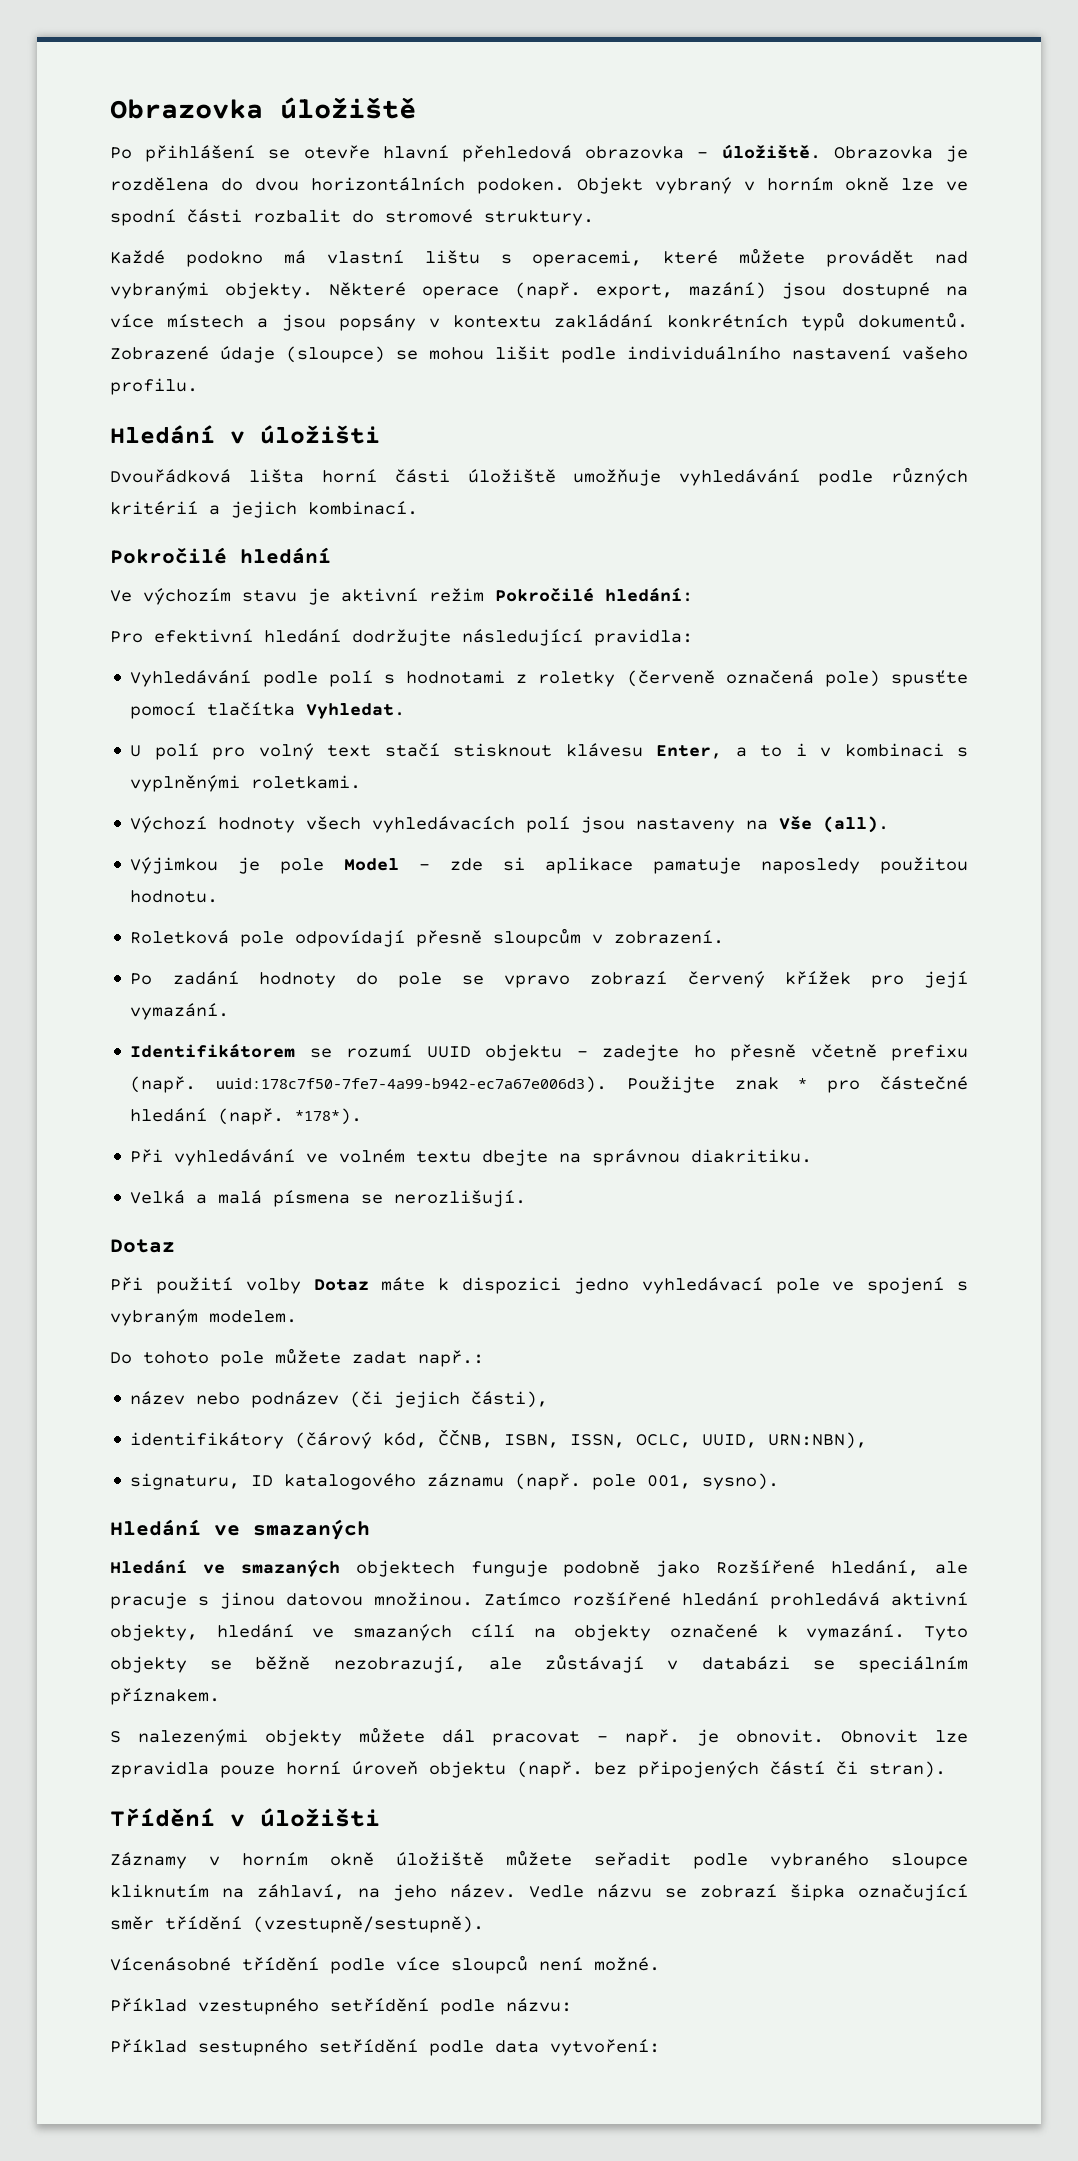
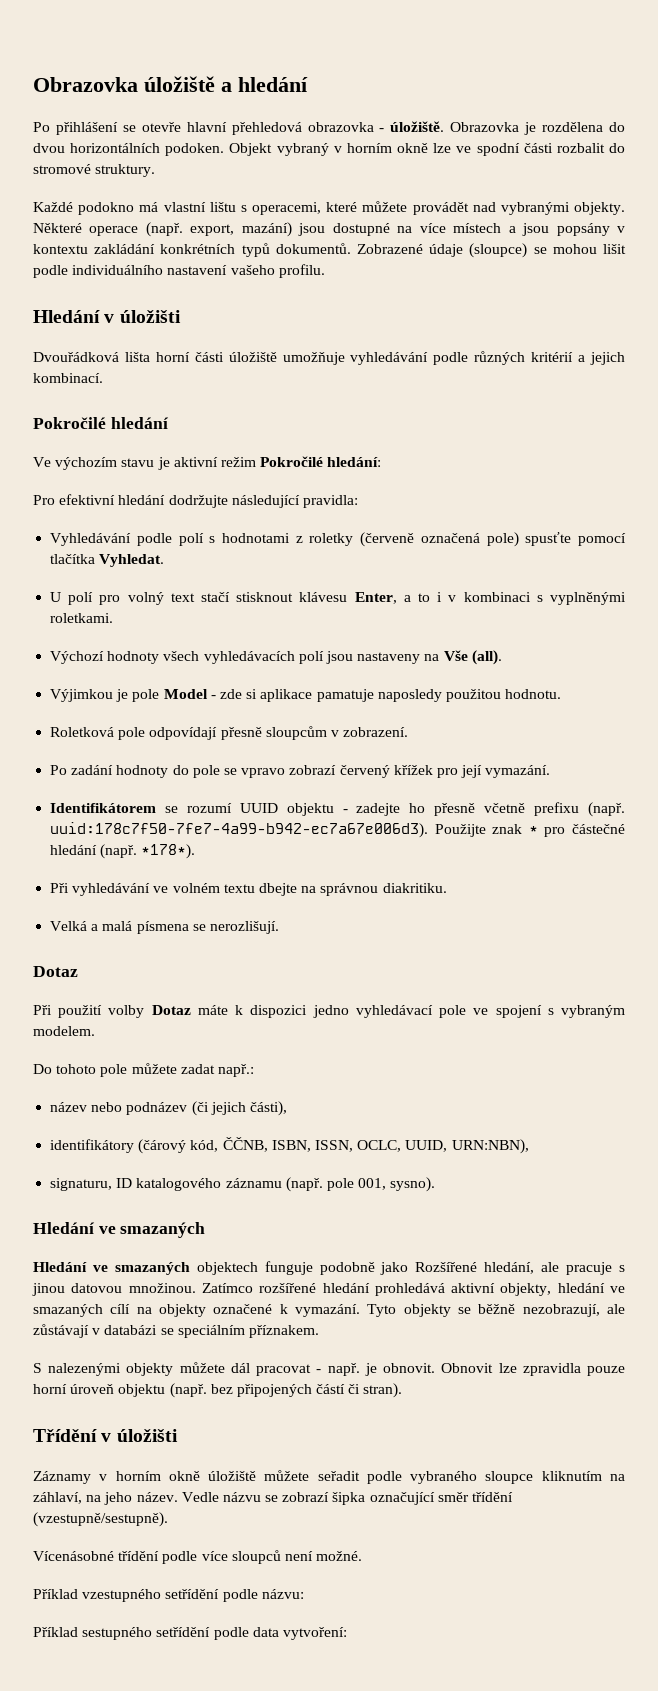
- Obrazovka úložiště
+ Obrazovka úložiště a hledání

